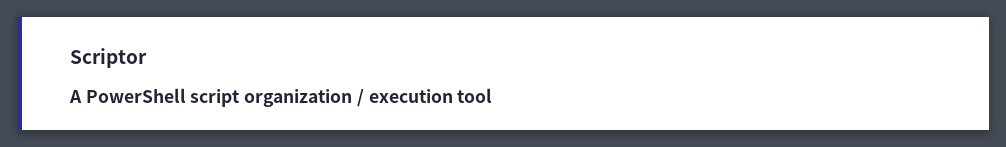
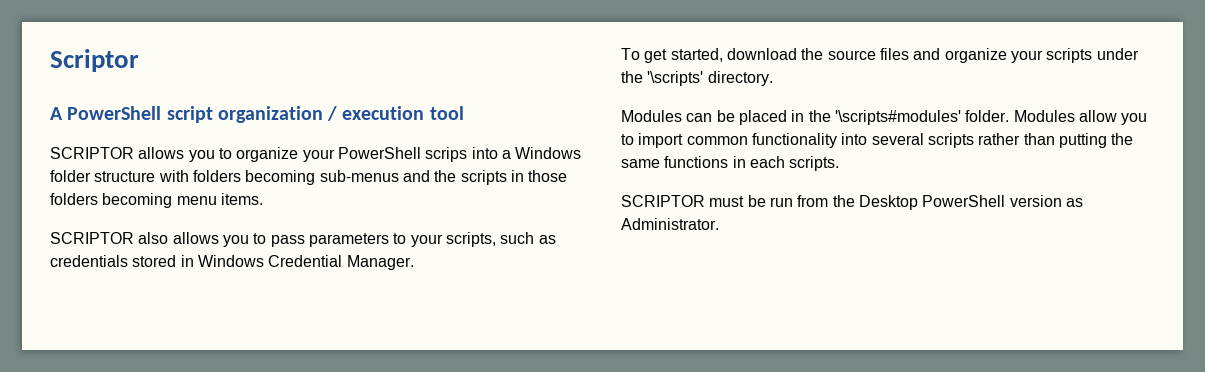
+ SCRIPTOR allows you to organize your PowerShell scrips into a Windows folder structure with folders becoming sub-menus and the scripts in those folders becoming menu items.
+ SCRIPTOR also allows you to pass parameters to your scripts, such as credentials stored in Windows Credential Manager.
+ To get started, download the source files and organize your scripts under the '\scripts' directory.
+ Modules can be placed in the '\scripts#modules' folder. Modules allow you to import common functionality into several scripts rather than putting the same functions in each scripts.
+ SCRIPTOR must be run from the Desktop PowerShell version as Administrator.

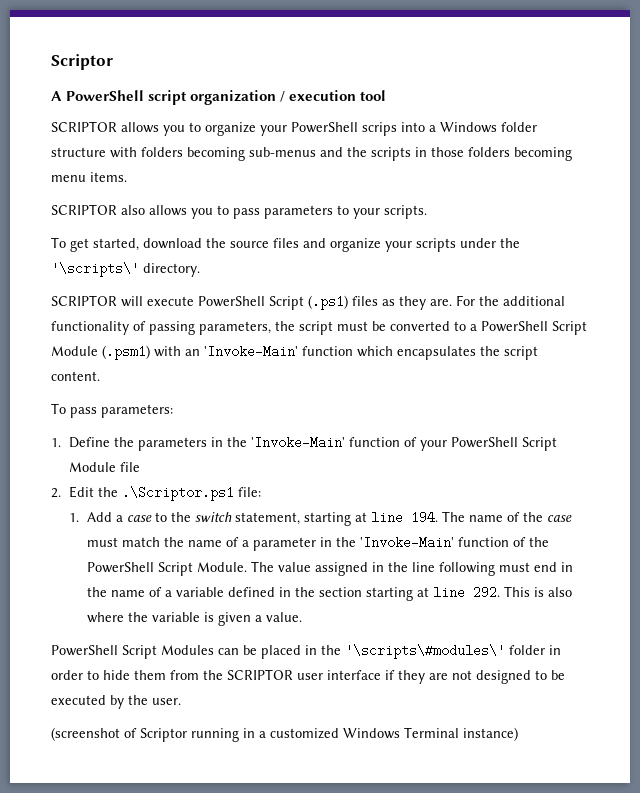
- SCRIPTOR also allows you to pass parameters to your scripts, such as credentials stored in Windows Credential Manager.
+ SCRIPTOR also allows you to pass parameters to your scripts.
- To get started, download the source files and organize your scripts under the '\scripts' directory.
+ To get started, download the source files and organize your scripts under the '\scripts\' directory.
- Modules can be placed in the '\scripts#modules' folder. Modules allow you to import common functionality into several scripts rather than putting the same functions in each scripts.
- SCRIPTOR must be run from the Desktop PowerShell version as Administrator.
+ SCRIPTOR will execute PowerShell Script (.ps1) files as they are. For the additional functionality of passing parameters, the script must be converted to a PowerShell Script Module (.psm1) with an 'Invoke-Main' function which encapsulates the script content.
+ To pass parameters:
+ 1. Define the parameters in the 'Invoke-Main' function of your PowerShell Script Module file
+ 2. Edit the .\Scriptor.ps1 file:
+ 1. Add a case to the switch statement, starting at line 194. The name of the case must match the name of a parameter in the 'Invoke-Main' function of the PowerShell Script Module. The value assigned in the line following must end in the name of a variable defined in the section starting at line 292. This is also where the variable is given a value.
+ PowerShell Script Modules can be placed in the '\scripts\#modules\' folder in order to hide them from the SCRIPTOR user interface if they are not designed to be executed by the user.
+ (screenshot of Scriptor running in a customized Windows Terminal instance)

